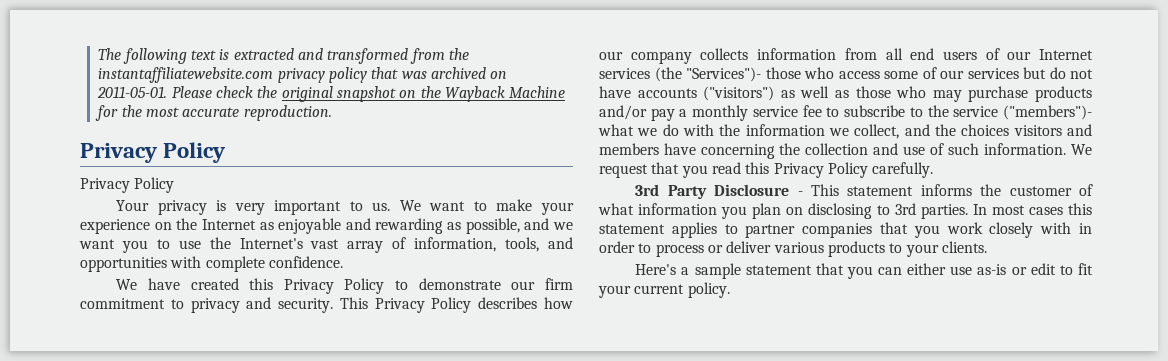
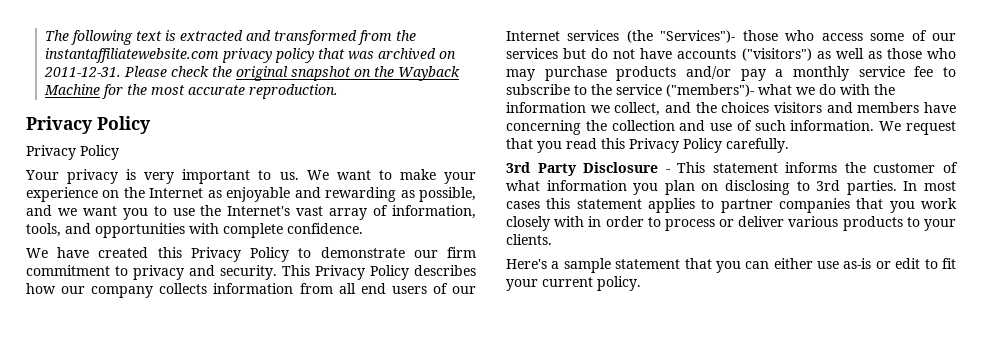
- The following text is extracted and transformed from the instantaffiliatewebsite.com privacy policy that was archived on 2011-05-01.
+ The following text is extracted and transformed from the instantaffiliatewebsite.com privacy policy that was archived on 2011-12-31.

